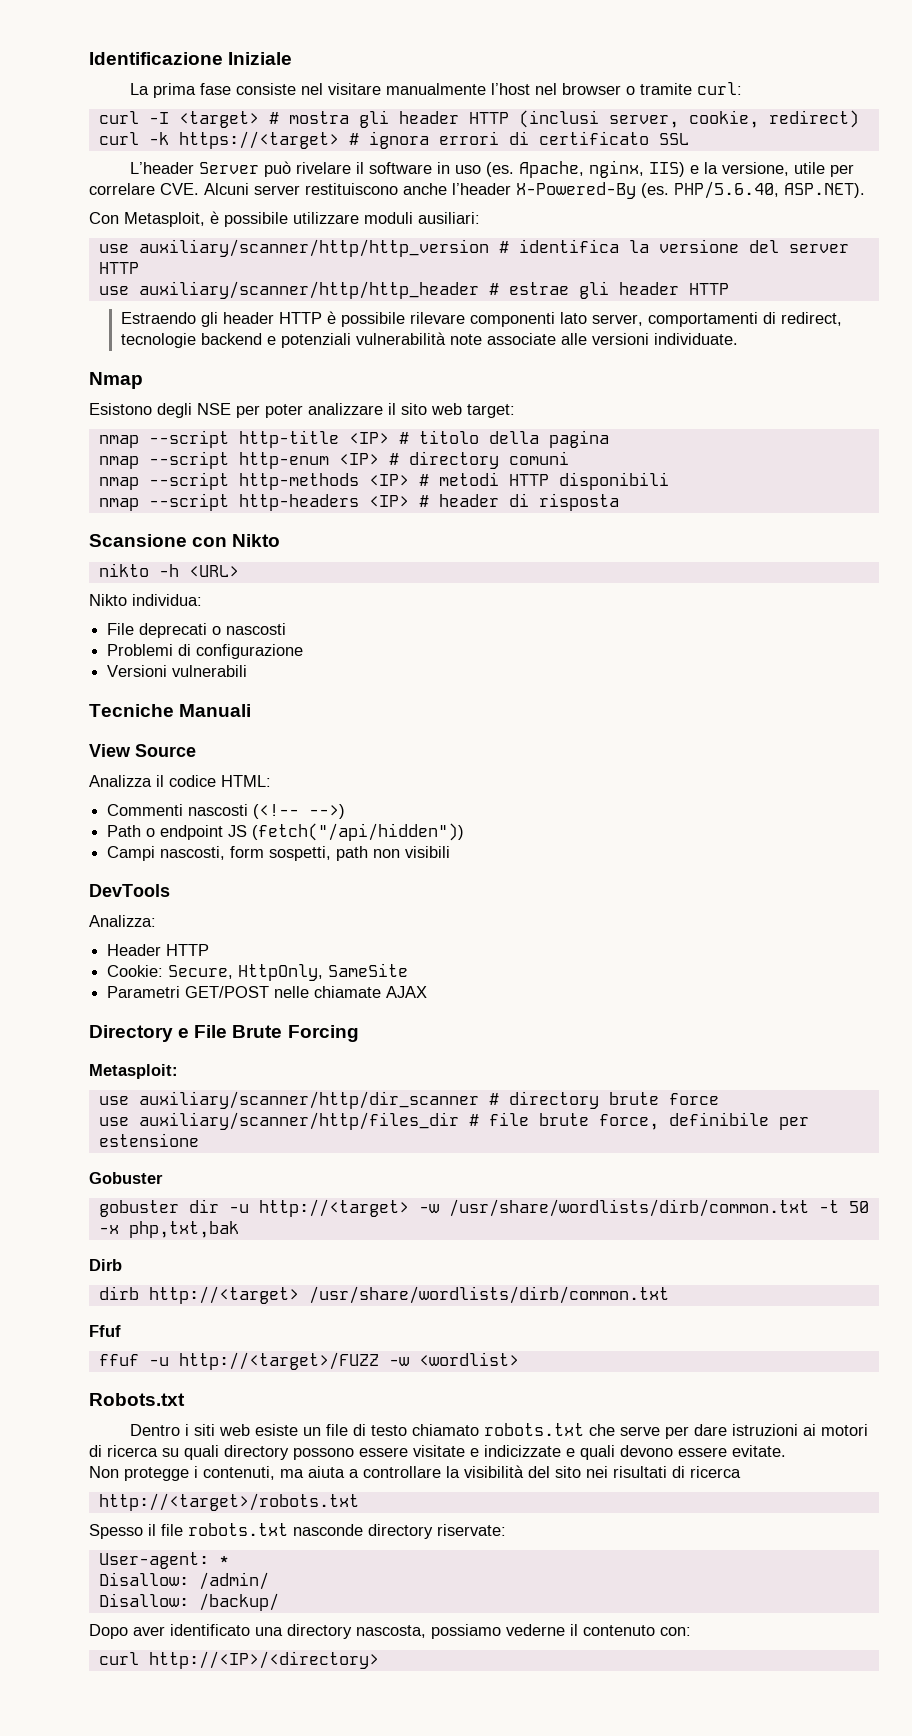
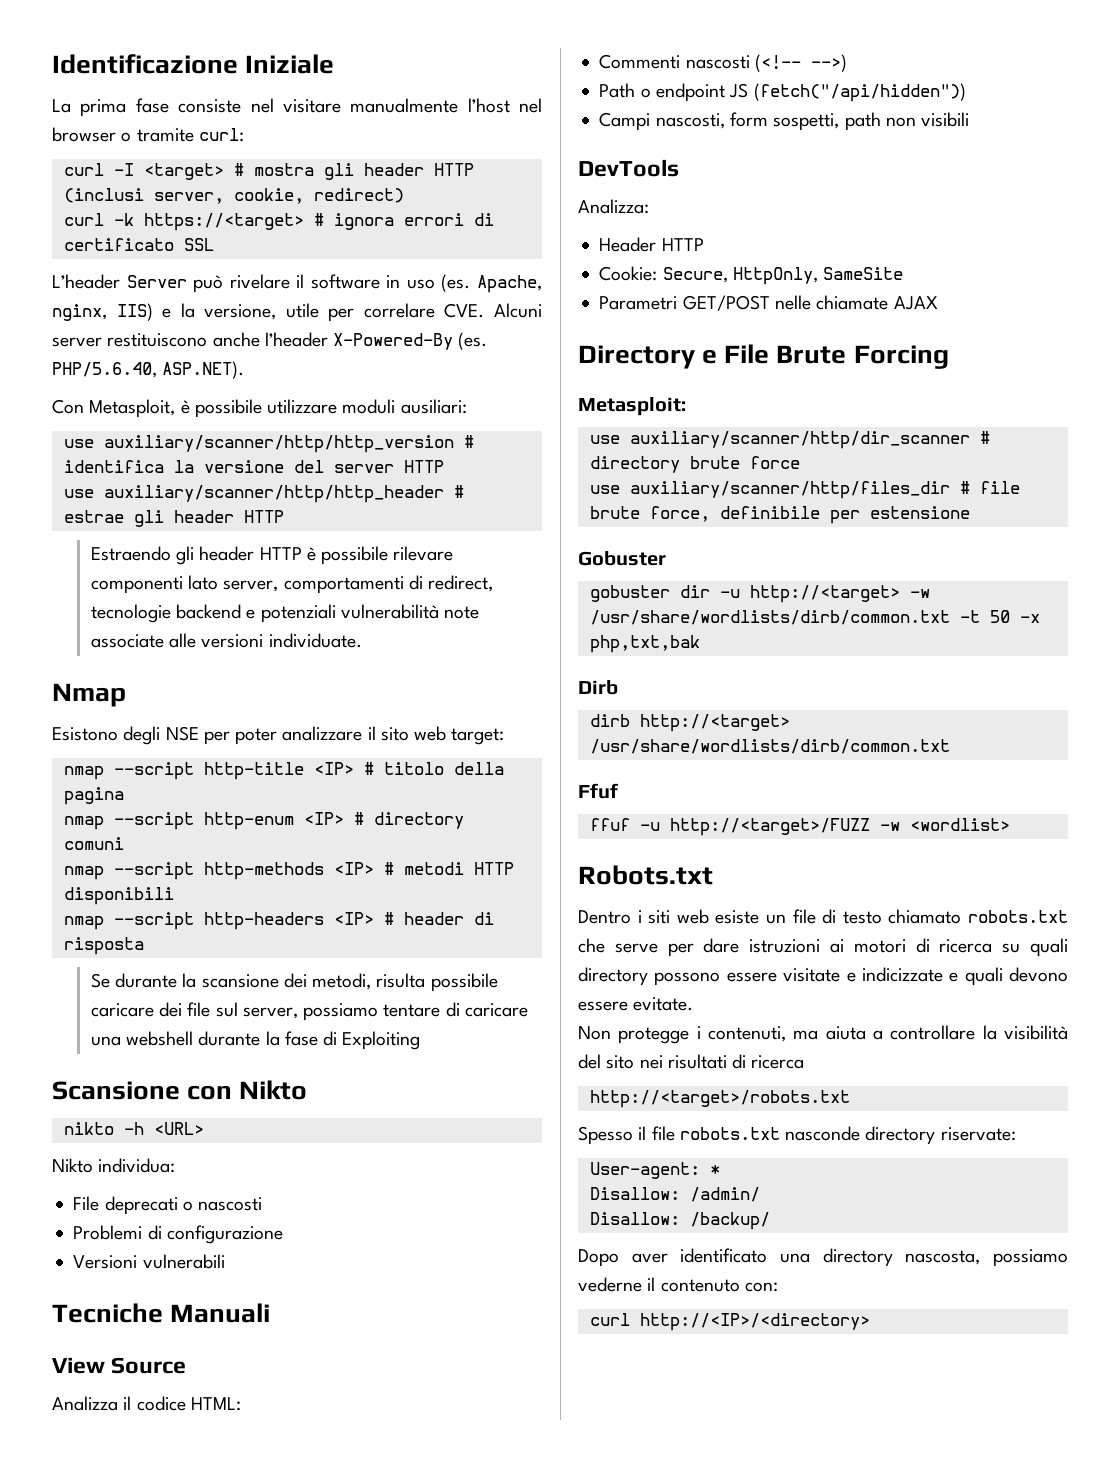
+ Se durante la scansione dei metodi, risulta possibile caricare dei file sul server, possiamo tentare di caricare una webshell durante la fase di Exploiting

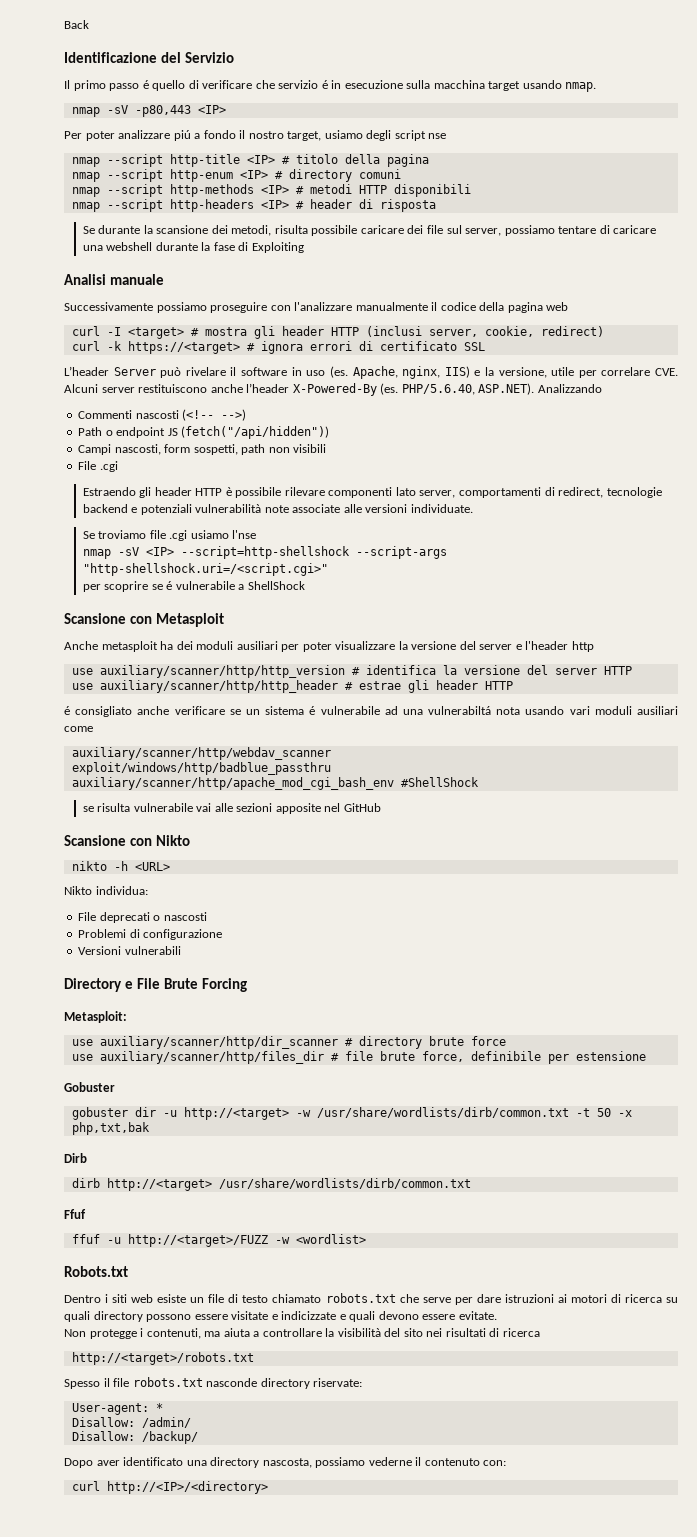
- Identificazione Iniziale
- La prima fase consiste nel visitare manualmente l’host nel browser o tramite curl:
- curl -I <target> # mostra gli header HTTP (inclusi server, cookie, redirect)
- curl -k https://<target> # ignora errori di certificato SSL
- L’header Server può rivelare il software in uso (es. Apache, nginx, IIS) e la versione, utile per correlare CVE. Alcuni server restituiscono anche l’header X-Powered-By (es. PHP/5.6.40, ASP.NET).
- Con Metasploit, è possibile utilizzare moduli ausiliari:
- use auxiliary/scanner/http/http_version # identifica la versione del server HTTP
- use auxiliary/scanner/http/http_header # estrae gli header HTTP
- Estraendo gli header HTTP è possibile rilevare componenti lato server, comportamenti di redirect, tecnologie backend e potenziali vulnerabilità note associate alle versioni individuate.
- Nmap
- Esistono degli NSE per poter analizzare il sito web target:
+ Back
+ Identificazione del Servizio
+ Il primo passo é quello di verificare che servizio é in esecuzione sulla macchina target usando nmap.
+ nmap -sV -p80,443 <IP>
+ Per poter analizzare piú a fondo il nostro target, usiamo degli script nse
+ Analisi manuale
+ Successivamente possiamo proseguire con l'analizzare manualmente il codice della pagina web
+ curl -I <target> # mostra gli header HTTP (inclusi server, cookie, redirect)
+ curl -k https://<target> # ignora errori di certificato SSL
+ L’header Server può rivelare il software in uso (es. Apache, nginx, IIS) e la versione, utile per correlare CVE. Alcuni server restituiscono anche l’header X-Powered-By (es. PHP/5.6.40, ASP.NET). Analizzando
+ Commenti nascosti (<!-- -->)
+ Path o endpoint JS (fetch("/api/hidden"))
+ Campi nascosti, form sospetti, path non visibili
+ File .cgi
+ Estraendo gli header HTTP è possibile rilevare componenti lato server, comportamenti di redirect, tecnologie backend e potenziali vulnerabilità note associate alle versioni individuate.
+ Se troviamo file .cgi usiamo l'nse
+ nmap -sV <IP> --script=http-shellshock --script-args "http-shellshock.uri=/<script.cgi>"
+ per scoprire se é vulnerabile a ShellShock
+ Scansione con Metasploit
+ Anche metasploit ha dei moduli ausiliari per poter visualizzare la versione del server e l'header http
+ use auxiliary/scanner/http/http_version # identifica la versione del server HTTP
+ use auxiliary/scanner/http/http_header # estrae gli header HTTP
+ é consigliato anche verificare se un sistema é vulnerabile ad una vulnerabiltá nota usando vari moduli ausiliari come
+ auxiliary/scanner/http/webdav_scanner
+ exploit/windows/http/badblue_passthru
+ auxiliary/scanner/http/apache_mod_cgi_bash_env #ShellShock
+ se risulta vulnerabile vai alle sezioni apposite nel GitHub
- Tecniche Manuali
- View Source
- Analizza il codice HTML:
- Commenti nascosti (<!-- -->)
- Path o endpoint JS (fetch("/api/hidden"))
- Campi nascosti, form sospetti, path non visibili
- DevTools
- Analizza:
- Header HTTP
- Cookie: Secure, HttpOnly, SameSite
- Parametri GET/POST nelle chiamate AJAX

